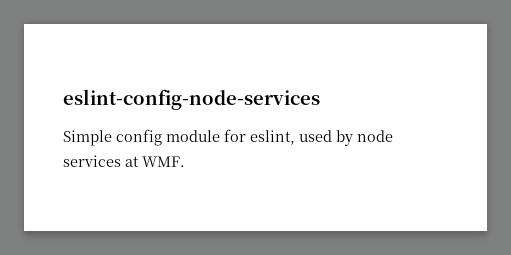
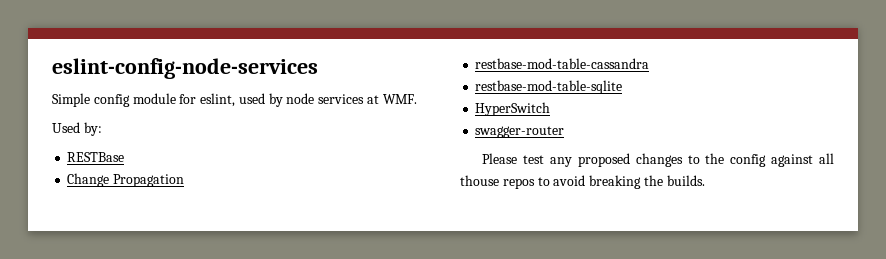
+ Used by:
+ RESTBase
+ Change Propagation
+ restbase-mod-table-cassandra
+ restbase-mod-table-sqlite
+ HyperSwitch
+ swagger-router
+ Please test any proposed changes to the config against all thouse repos to avoid breaking the builds.

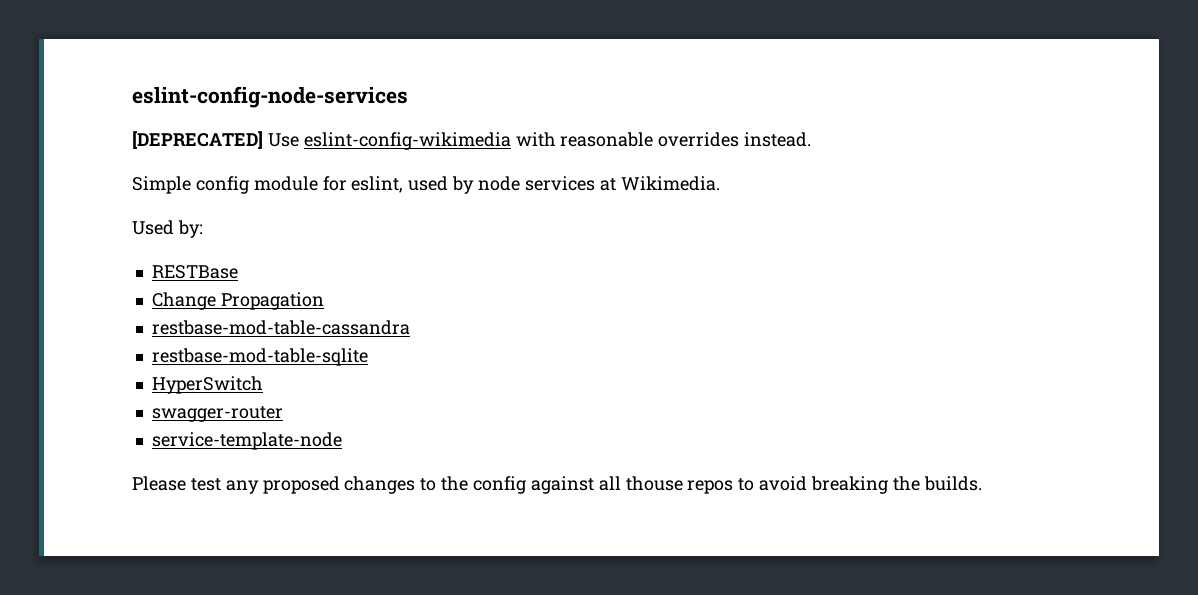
+ [DEPRECATED] Use eslint-config-wikimedia with reasonable overrides instead.
- Simple config module for eslint, used by node services at WMF.
+ Simple config module for eslint, used by node services at Wikimedia.
+ service-template-node

